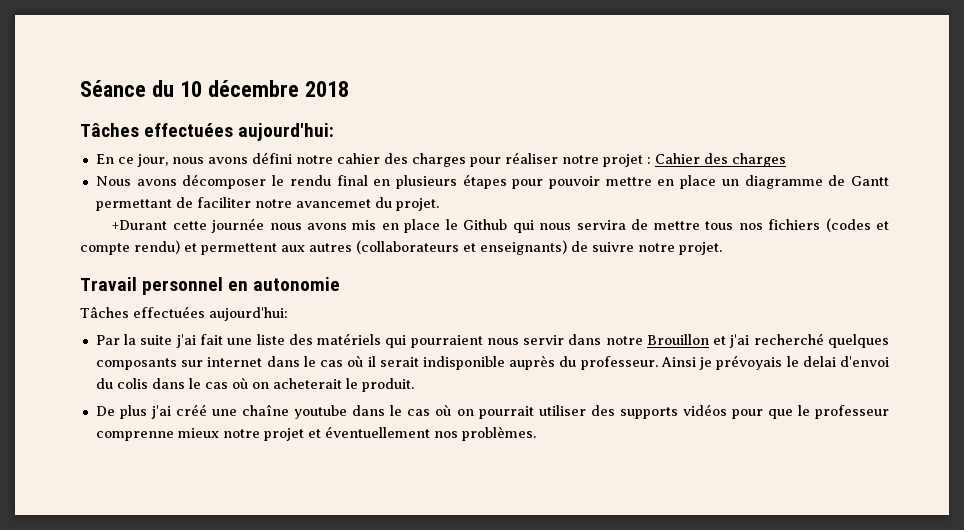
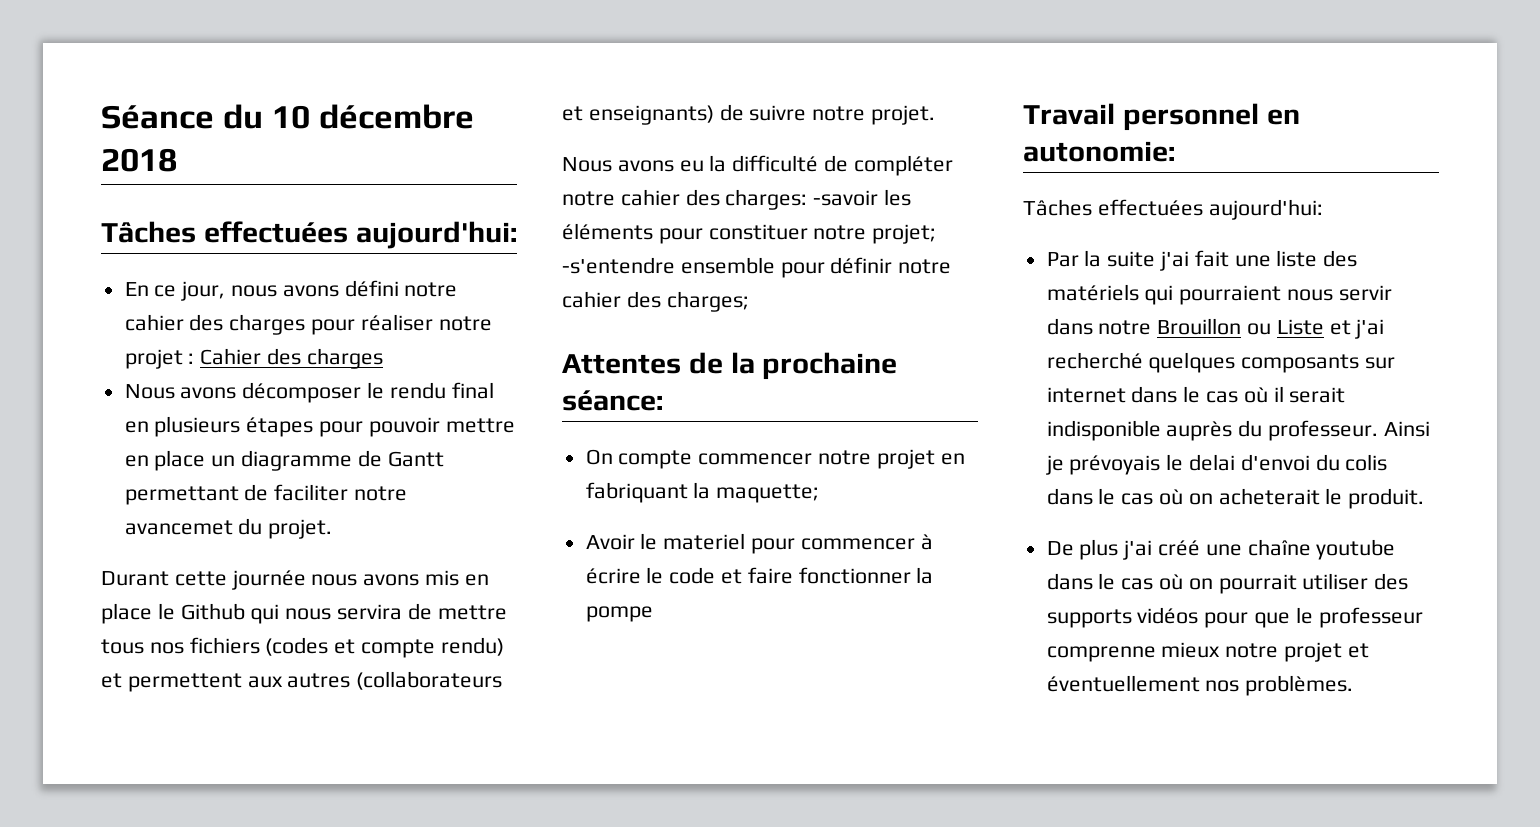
- +Durant cette journée nous avons mis en place le Github qui nous servira de mettre tous nos fichiers (codes et compte rendu) et permettent aux autres (collaborateurs et enseignants) de suivre notre projet.
+ Durant cette journée nous avons mis en place le Github qui nous servira de mettre tous nos fichiers (codes et compte rendu) et permettent aux autres (collaborateurs et enseignants) de suivre notre projet.
+ Nous avons eu la difficulté de compléter notre cahier des charges: -savoir les éléments pour constituer notre projet; -s'entendre ensemble pour définir notre cahier des charges;
+ Attentes de la prochaine séance:
+ On compte commencer notre projet en fabriquant la maquette;
+ Avoir le materiel pour commencer à écrire le code et faire fonctionner la pompe
- Travail personnel en autonomie
+ Travail personnel en autonomie:
- Par la suite j'ai fait une liste des matériels qui pourraient nous servir dans notre Brouillon et j'ai recherché quelques composants sur internet dans le cas où il serait indisponible auprès du professeur.
+ Par la suite j'ai fait une liste des matériels qui pourraient nous servir dans notre Brouillon ou Liste et j'ai recherché quelques composants sur internet dans le cas où il serait indisponible auprès du professeur.

